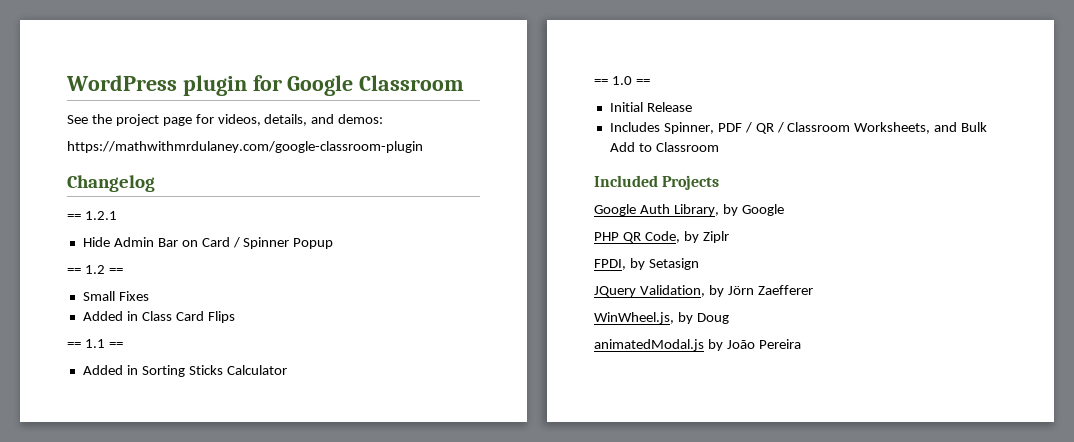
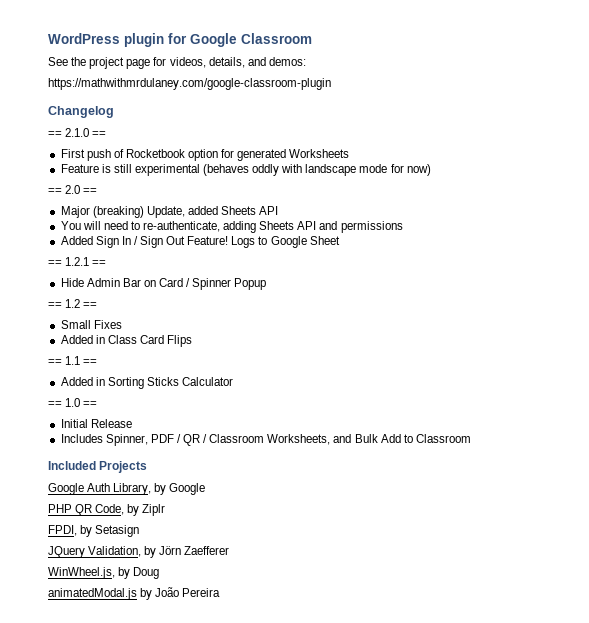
+ == 2.1.0 ==
+ First push of Rocketbook option for generated Worksheets
+ Feature is still experimental (behaves oddly with landscape mode for now)
+ == 2.0 ==
+ Major (breaking) Update, added Sheets API
+ You will need to re-authenticate, adding Sheets API and permissions
+ Added Sign In / Sign Out Feature! Logs to Google Sheet
- == 1.2.1
+ == 1.2.1 ==

